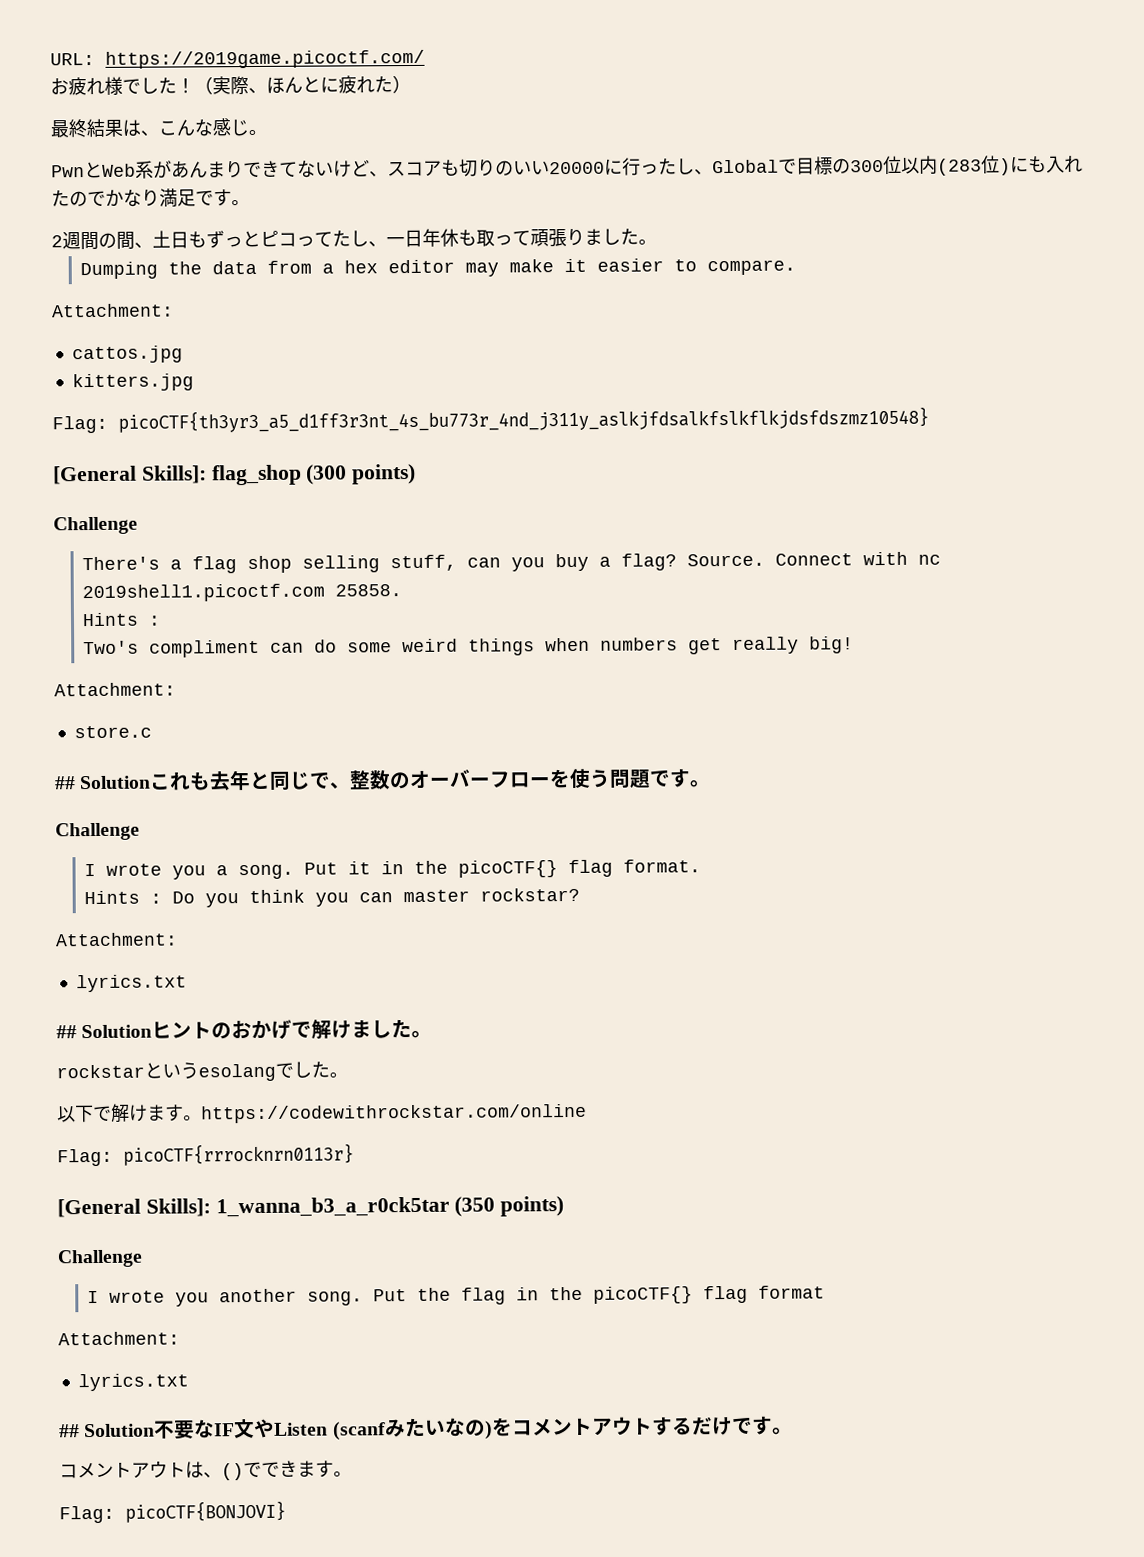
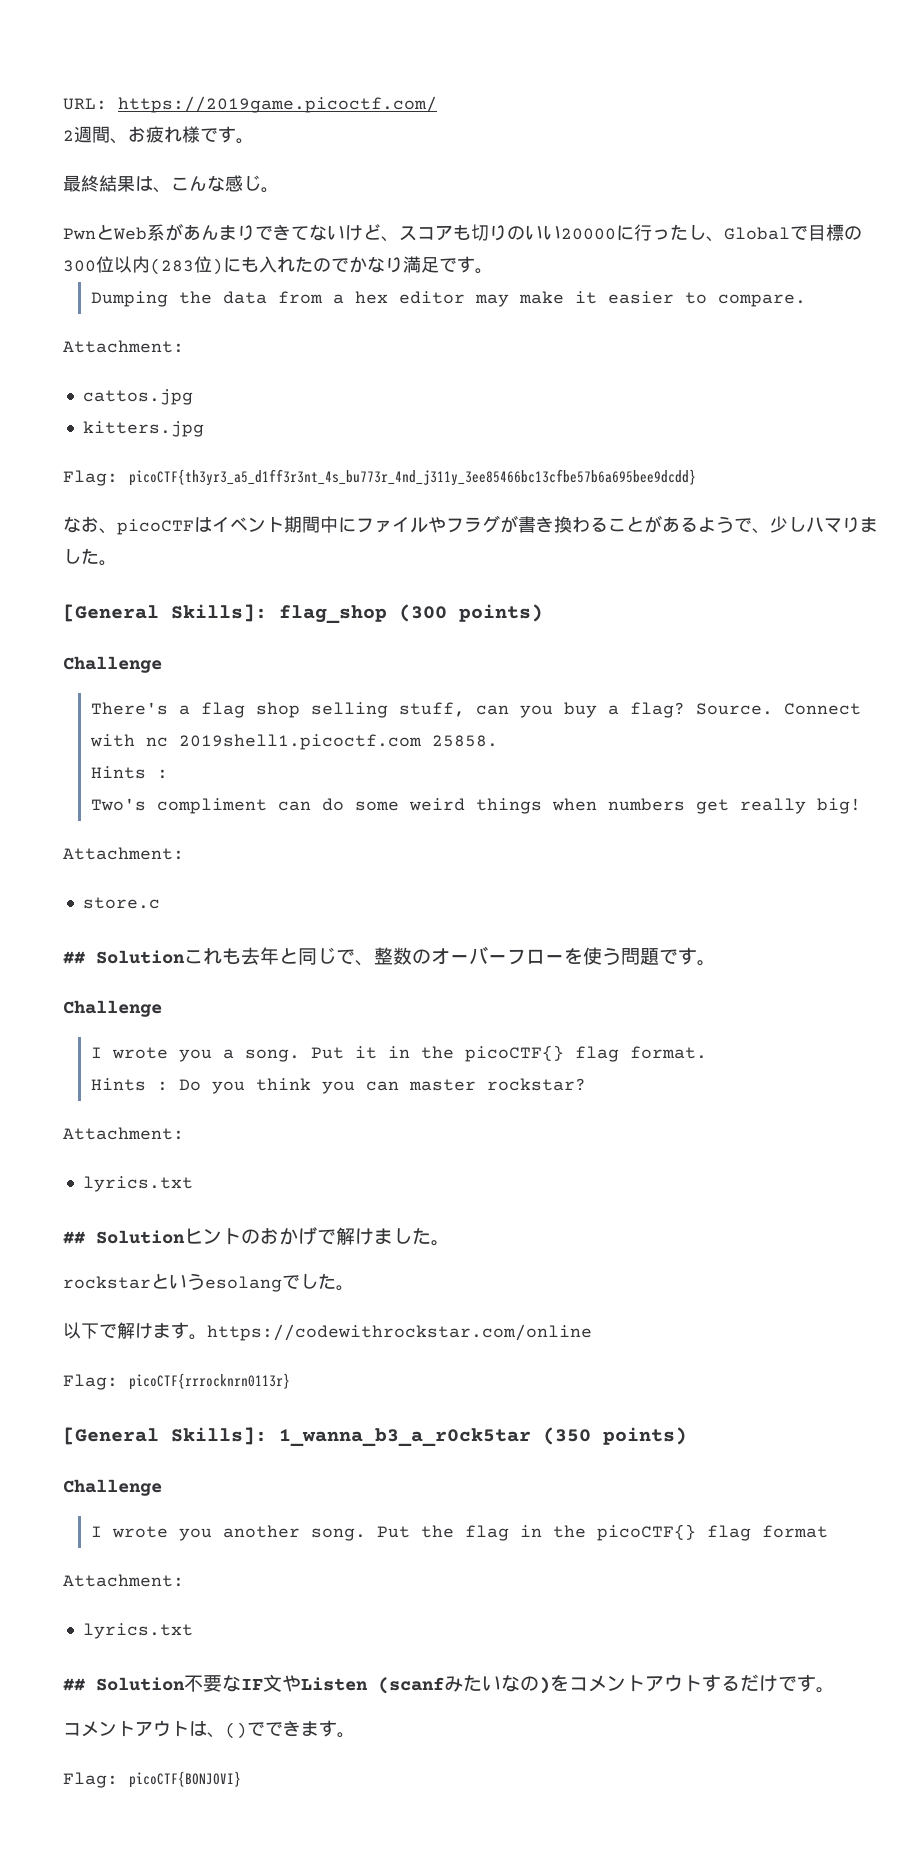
- お疲れ様でした！（実際、ほんとに疲れた）
+ 2週間、お疲れ様です。
- 2週間の間、土日もずっとピコってたし、一日年休も取って頑張りました。
- Flag: picoCTF{th3yr3_a5_d1ff3r3nt_4s_bu773r_4nd_j311y_aslkjfdsalkfslkflkjdsfdszmz10548}
+ Flag: picoCTF{th3yr3_a5_d1ff3r3nt_4s_bu773r_4nd_j311y_3ee85466bc13cfbe57b6a695bee9dcdd}
+ なお、picoCTFはイベント期間中にファイルやフラグが書き換わることがあるようで、少しハマりました。

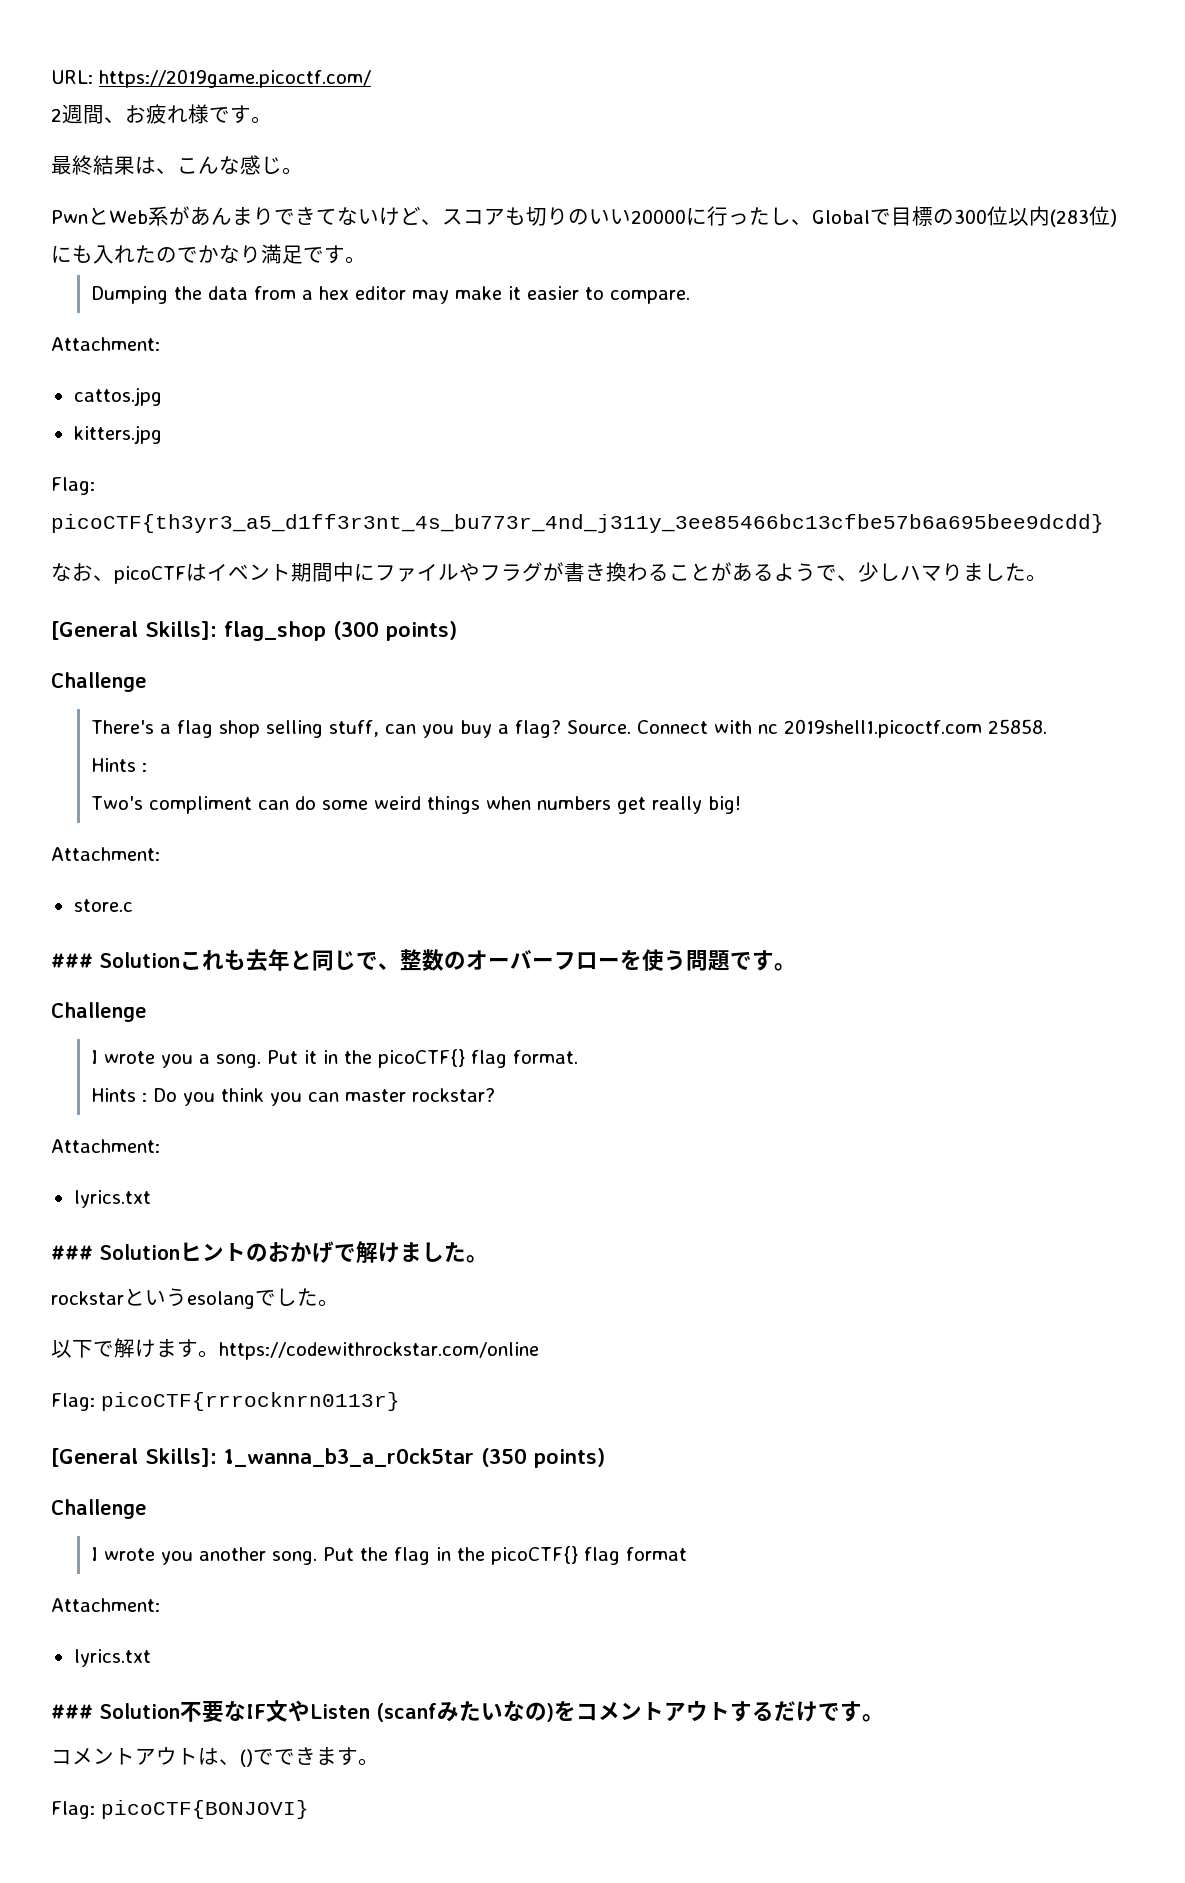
- ## Solutionこれも去年と同じで、整数のオーバーフローを使う問題です。
+ ### Solutionこれも去年と同じで、整数のオーバーフローを使う問題です。
- ## Solutionヒントのおかげで解けました。
+ ### Solutionヒントのおかげで解けました。
- ## Solution不要なIF文やListen (scanfみたいなの)をコメントアウトするだけです。
+ ### Solution不要なIF文やListen (scanfみたいなの)をコメントアウトするだけです。

